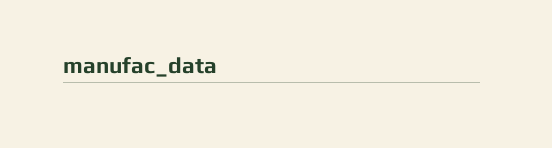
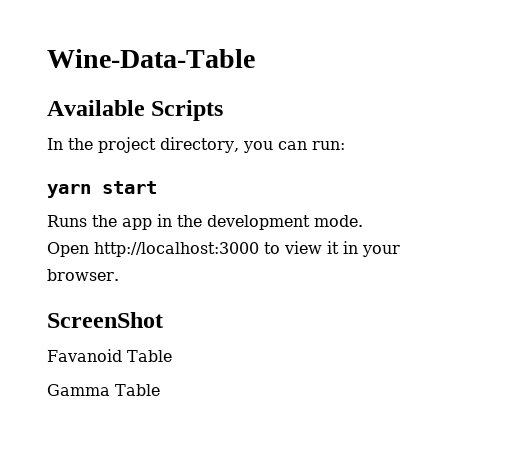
- manufac_data
+ Wine-Data-Table
+ Available Scripts
+ In the project directory, you can run:
+ yarn start
+ Runs the app in the development mode.
+ Open http://localhost:3000 to view it in your browser.
+ ScreenShot
+ Favanoid Table
+ Gamma Table

